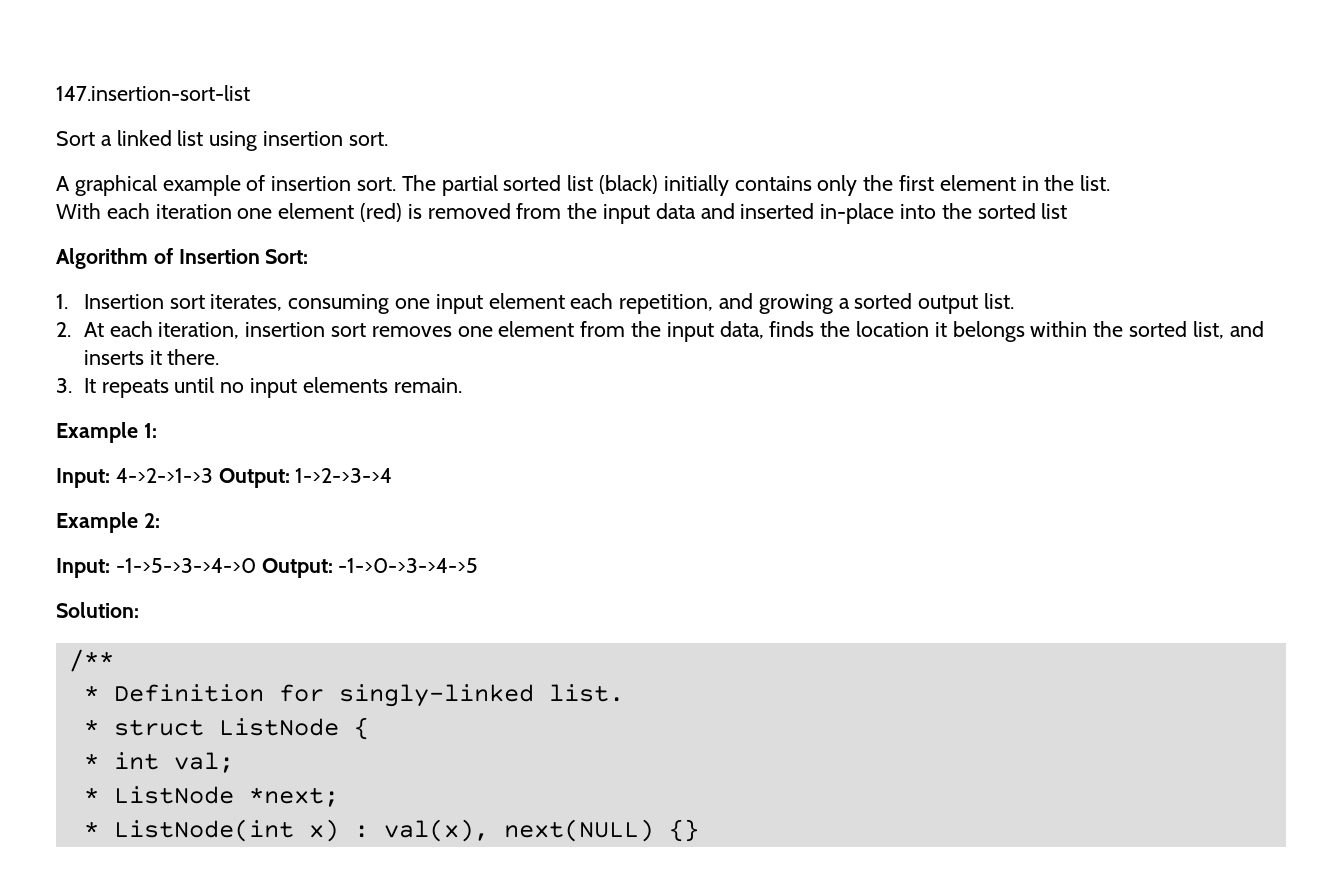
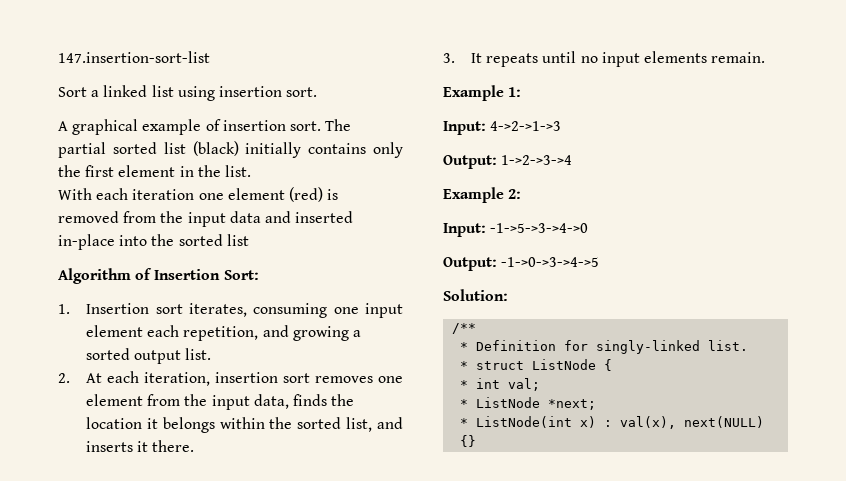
- Input: 4->2->1->3 Output: 1->2->3->4
+ Input: 4->2->1->3
+ Output: 1->2->3->4
- Input: -1->5->3->4->0 Output: -1->0->3->4->5
+ Input: -1->5->3->4->0
+ Output: -1->0->3->4->5

